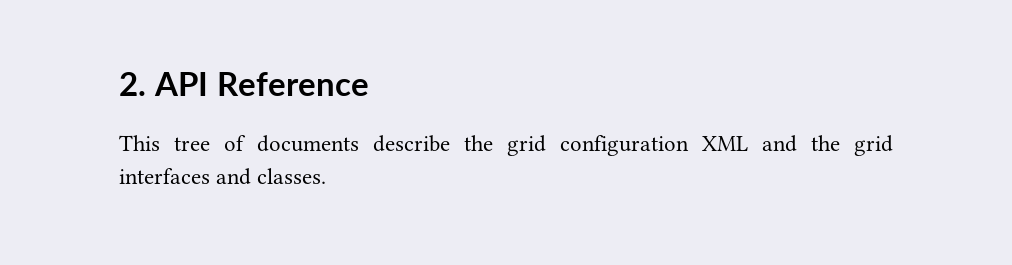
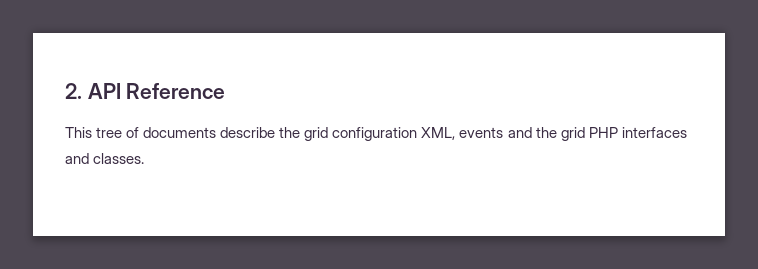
- This tree of documents describe the grid configuration XML and the grid interfaces and classes.
+ This tree of documents describe the grid configuration XML, events and the grid PHP interfaces and classes.

